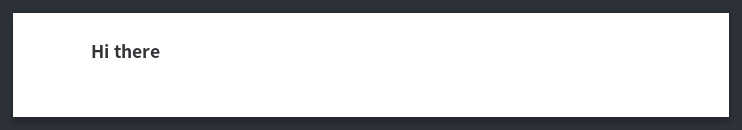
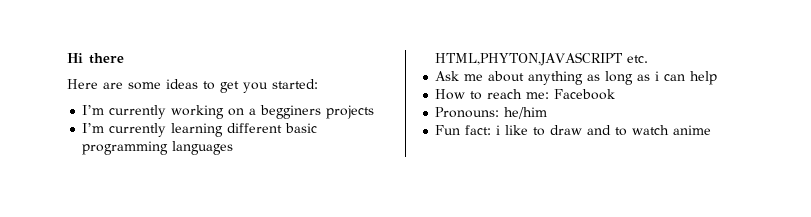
+ Here are some ideas to get you started:
+ I’m currently working on a begginers projects
+ I’m currently learning different basic programming languages HTML,PHYTON,JAVASCRIPT etc.
+ Ask me about anything as long as i can help
+ How to reach me: Facebook
+ Pronouns: he/him
+ Fun fact: i like to draw and to watch anime

